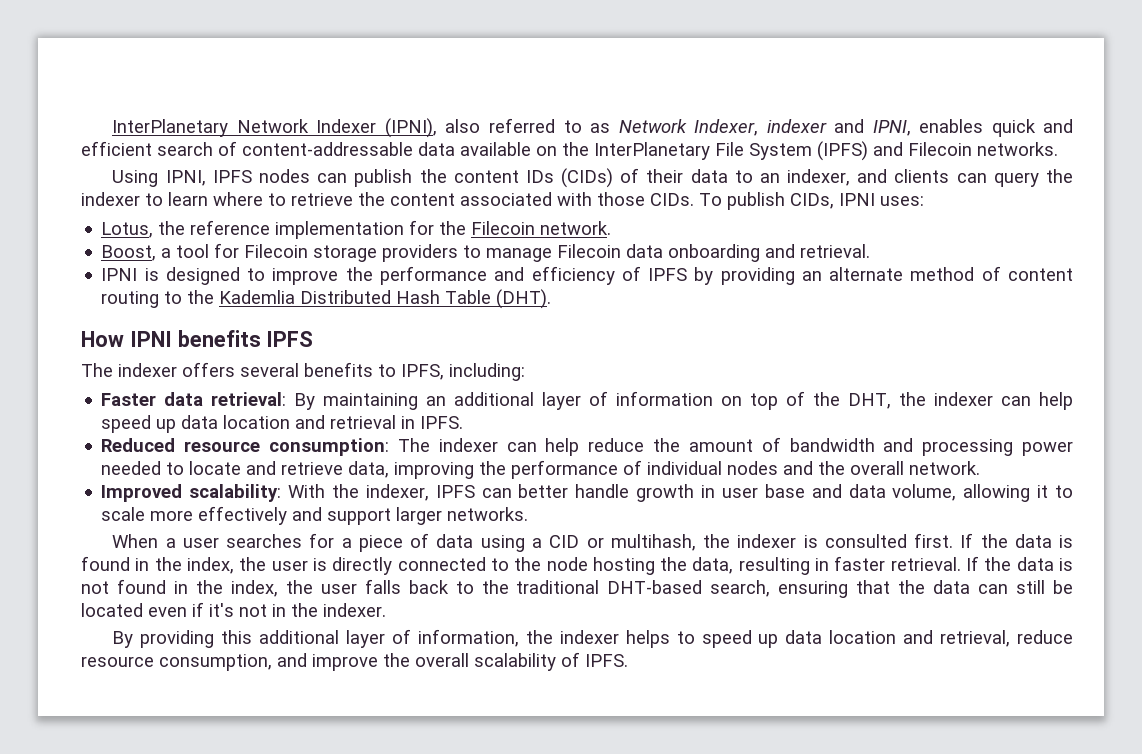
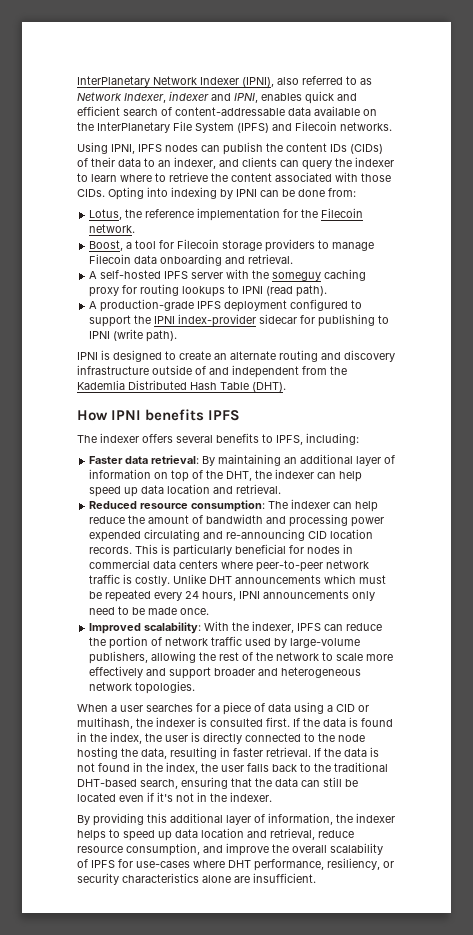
- To publish CIDs, IPNI uses:
+ Opting into indexing by IPNI can be done from:
- IPNI is designed to improve the performance and efficiency of IPFS by providing an alternate method of content routing to the Kademlia Distributed Hash Table (DHT).
+ A self-hosted IPFS server with the someguy caching proxy for routing lookups to IPNI (read path).
+ A production-grade IPFS deployment configured to support the IPNI index-provider sidecar for publishing to IPNI (write path).
+ IPNI is designed to create an alternate routing and discovery infrastructure outside of and independent from the Kademlia Distributed Hash Table (DHT).
- Faster data retrieval: By maintaining an additional layer of information on top of the DHT, the indexer can help speed up data location and retrieval in IPFS.
+ Faster data retrieval: By maintaining an additional layer of information on top of the DHT, the indexer can help speed up data location and retrieval.
- Reduced resource consumption: The indexer can help reduce the amount of bandwidth and processing power needed to locate and retrieve data, improving the performance of individual nodes and the overall network.
+ Reduced resource consumption: The indexer can help reduce the amount of bandwidth and processing power expended circulating and re-announcing CID location records. This is particularly beneficial for nodes in commercial data centers where peer-to-peer network traffic is costly. Unlike DHT announcements which must be repeated every 24 hours, IPNI announcements only need to be made once.
- Improved scalability: With the indexer, IPFS can better handle growth in user base and data volume, allowing it to scale more effectively and support larger networks.
+ Improved scalability: With the indexer, IPFS can reduce the portion of network traffic used by large-volume publishers, allowing the rest of the network to scale more effectively and support broader and heterogeneous network topologies.
- By providing this additional layer of information, the indexer helps to speed up data location and retrieval, reduce resource consumption, and improve the overall scalability of IPFS.
+ By providing this additional layer of information, the indexer helps to speed up data location and retrieval, reduce resource consumption, and improve the overall scalability of IPFS for use-cases where DHT performance, resiliency, or security characteristics alone are insufficient.

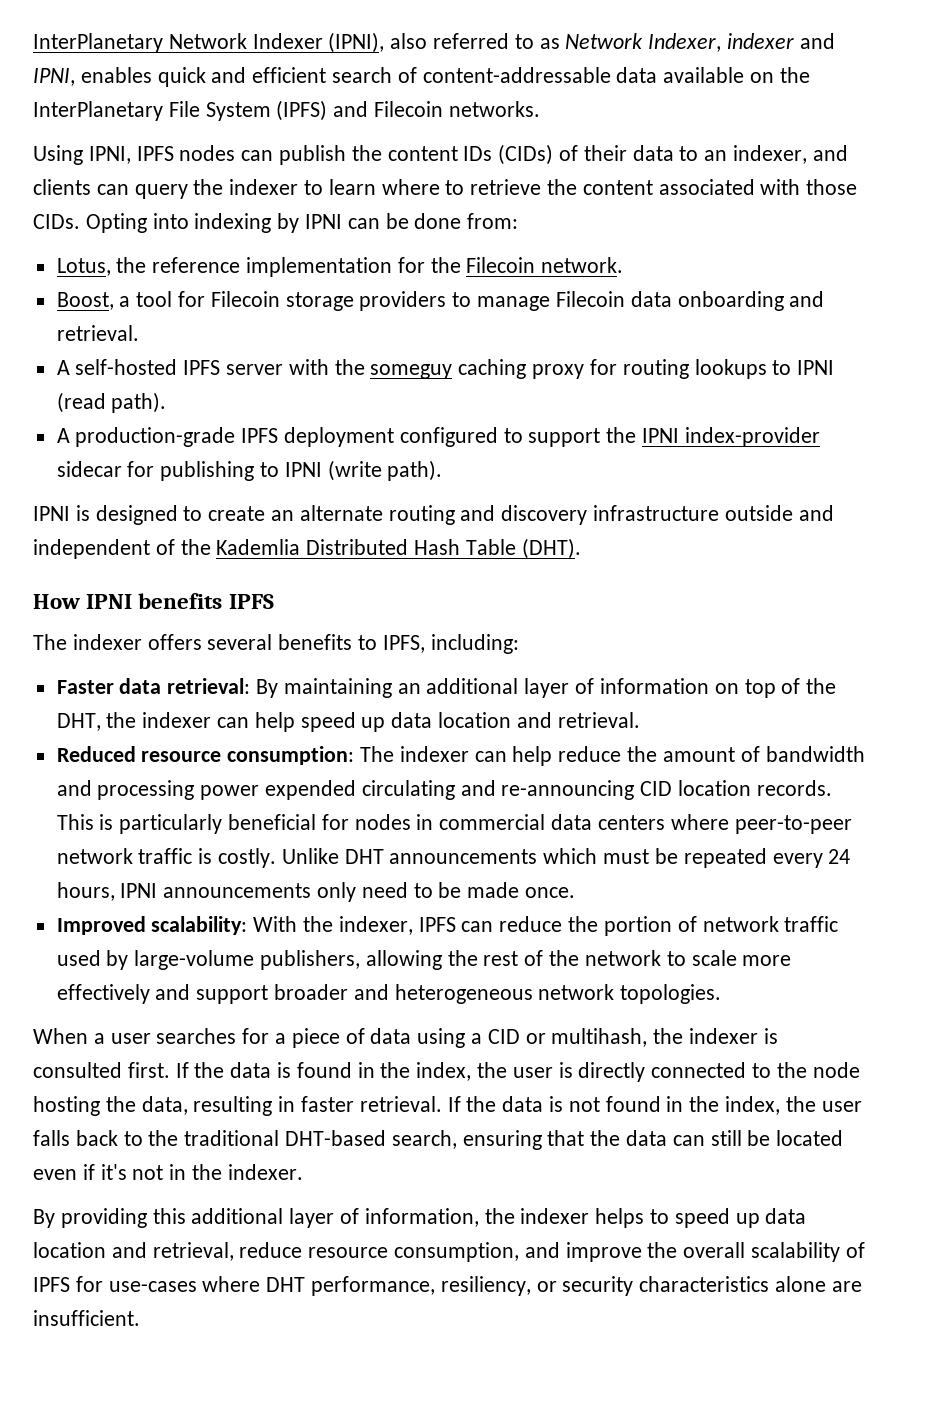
- IPNI is designed to create an alternate routing and discovery infrastructure outside of and independent from the Kademlia Distributed Hash Table (DHT).
+ IPNI is designed to create an alternate routing and discovery infrastructure outside and independent of the Kademlia Distributed Hash Table (DHT).

